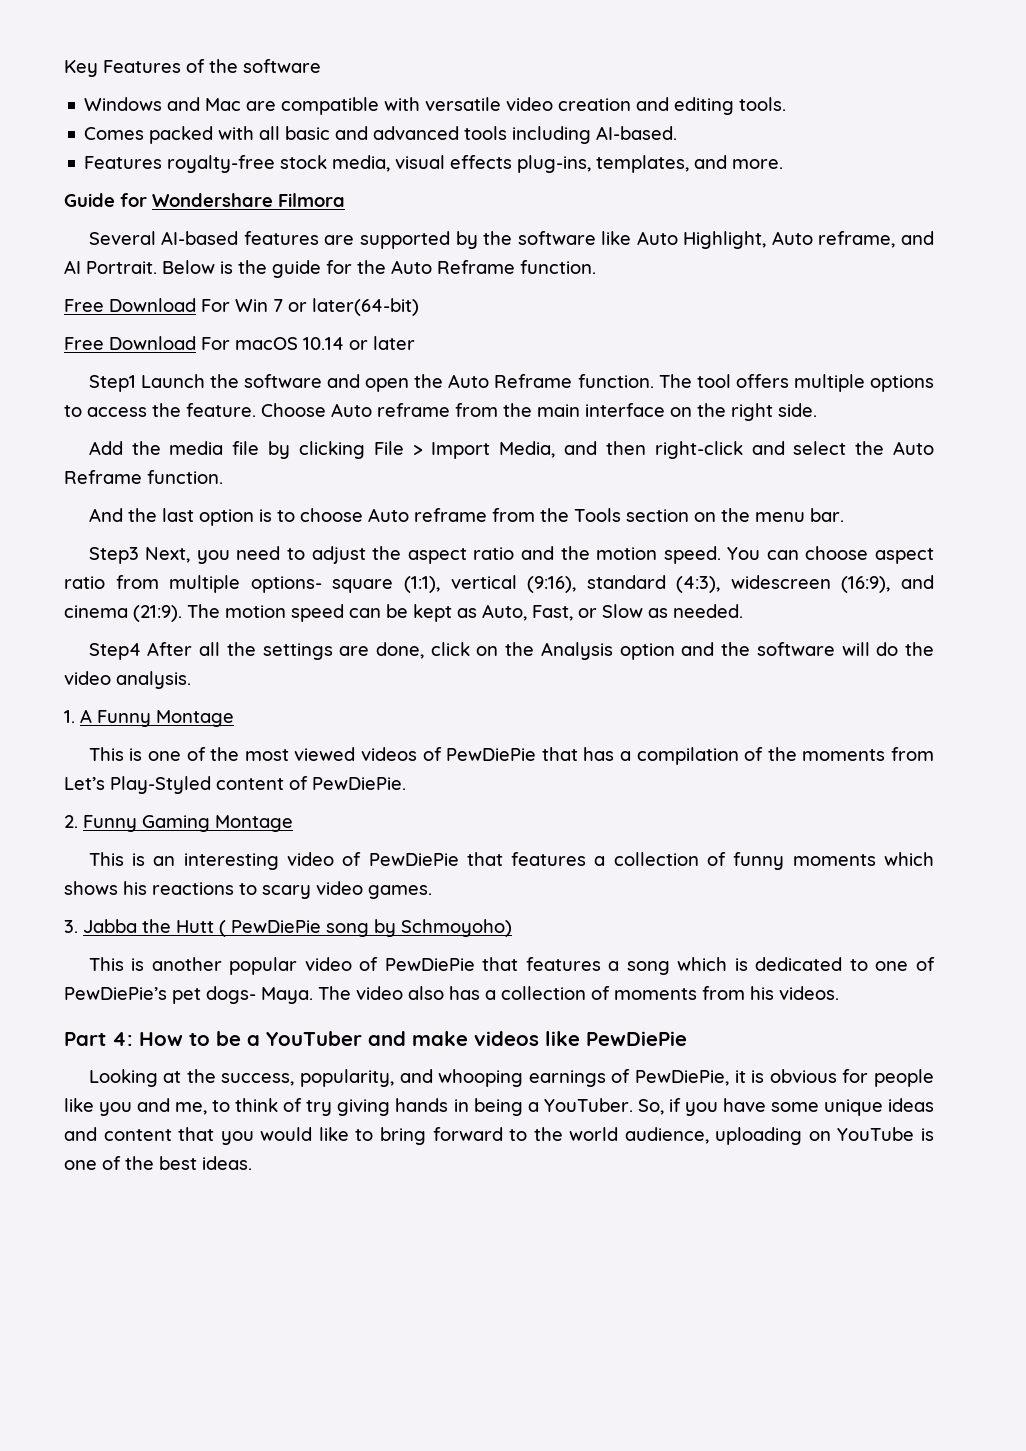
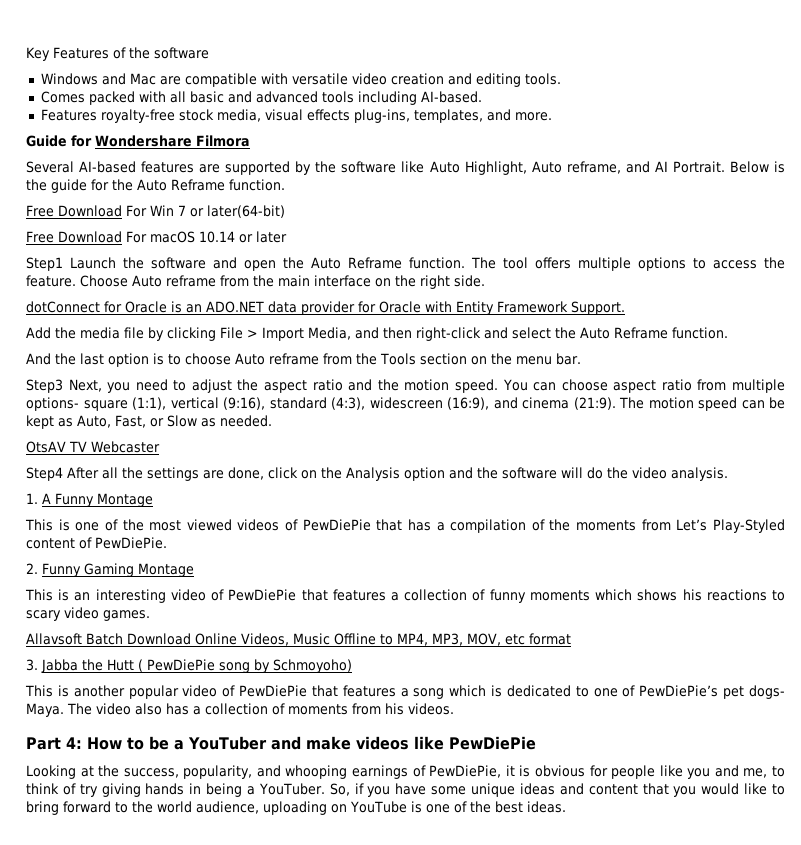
+ dotConnect for Oracle is an ADO.NET data provider for Oracle with Entity Framework Support.
+ OtsAV TV Webcaster
+ Allavsoft Batch Download Online Videos, Music Offline to MP4, MP3, MOV, etc format

